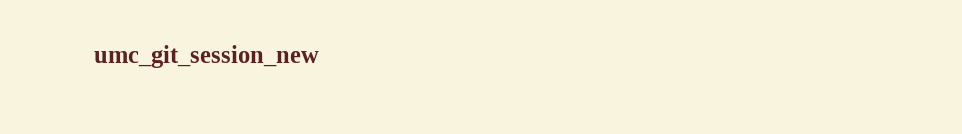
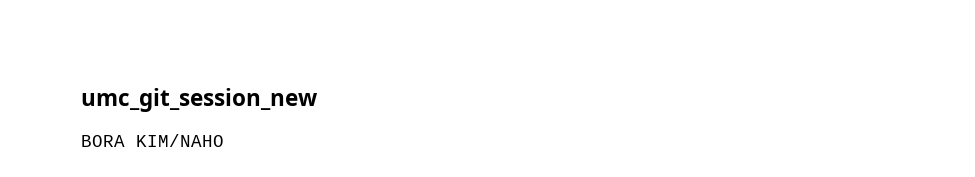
+ BORA KIM/NAHO

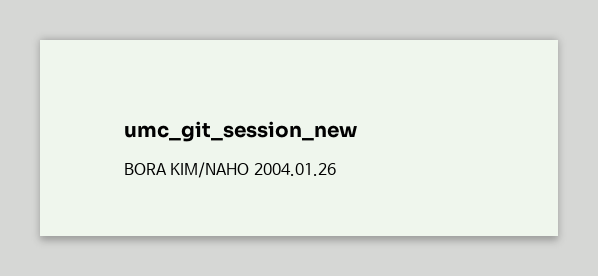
- BORA KIM/NAHO
+ BORA KIM/NAHO 2004.01.26

